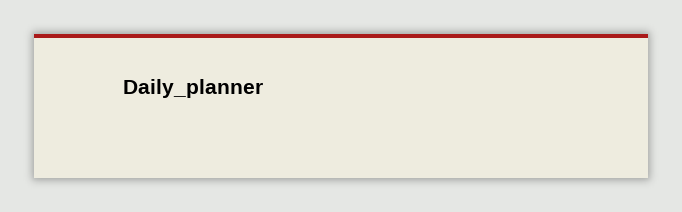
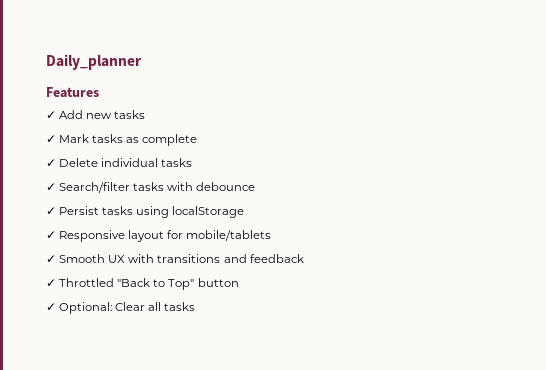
+ Features
+ ✓ Add new tasks
+ ✓ Mark tasks as complete
+ ✓ Delete individual tasks
+ ✓ Search/filter tasks with debounce
+ ✓ Persist tasks using localStorage
+ ✓ Responsive layout for mobile/tablets
+ ✓ Smooth UX with transitions and feedback
+ ✓ Throttled "Back to Top" button
+ ✓ Optional: Clear all tasks

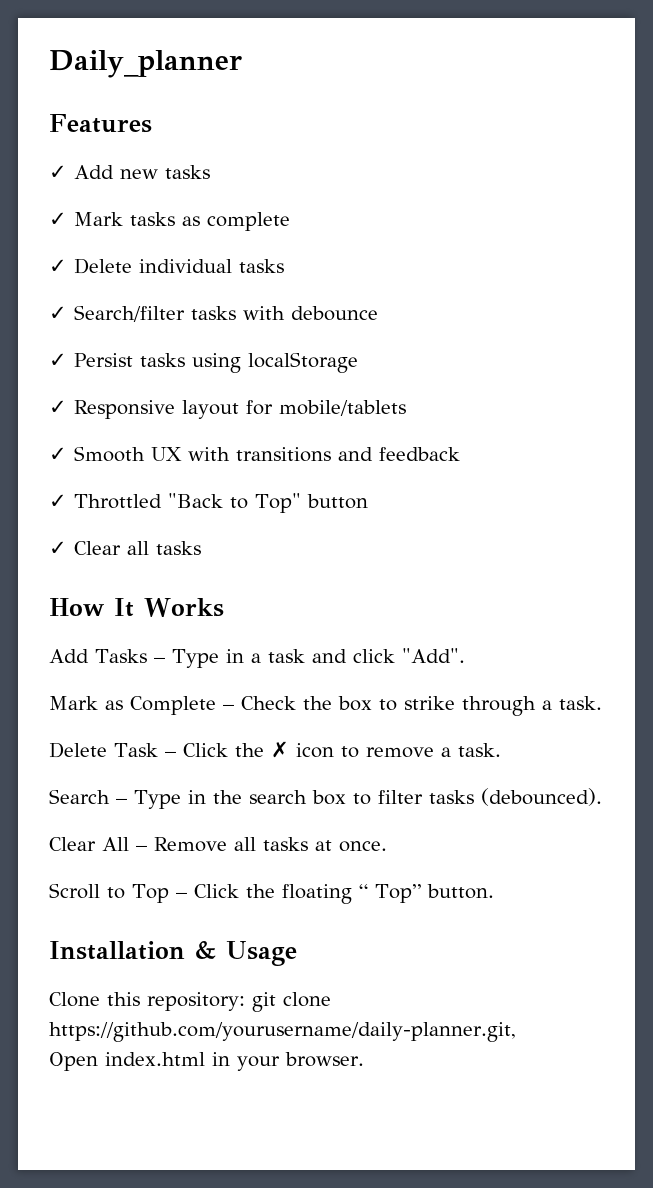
- ✓ Optional: Clear all tasks
+ ✓ Clear all tasks
+ How It Works
+ Add Tasks – Type in a task and click "Add".
+ Mark as Complete – Check the box to strike through a task.
+ Delete Task – Click the ✗ icon to remove a task.
+ Search – Type in the search box to filter tasks (debounced).
+ Clear All – Remove all tasks at once.
+ Scroll to Top – Click the floating “ Top” button.
+ Installation & Usage
+ Clone this repository: git clone https://github.com/yourusername/daily-planner.git,
+ Open index.html in your browser.

